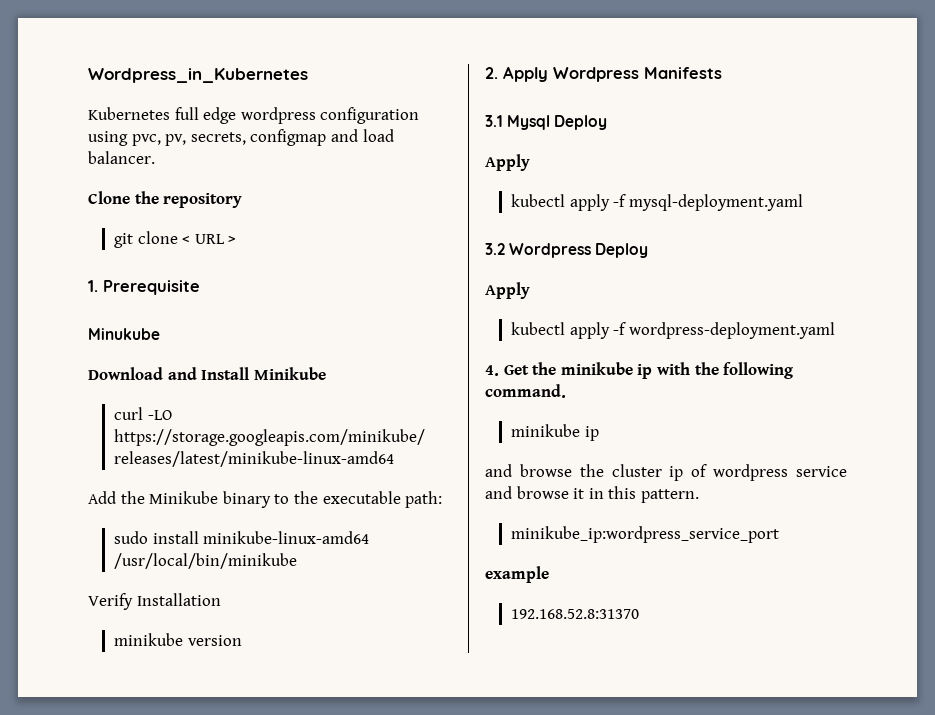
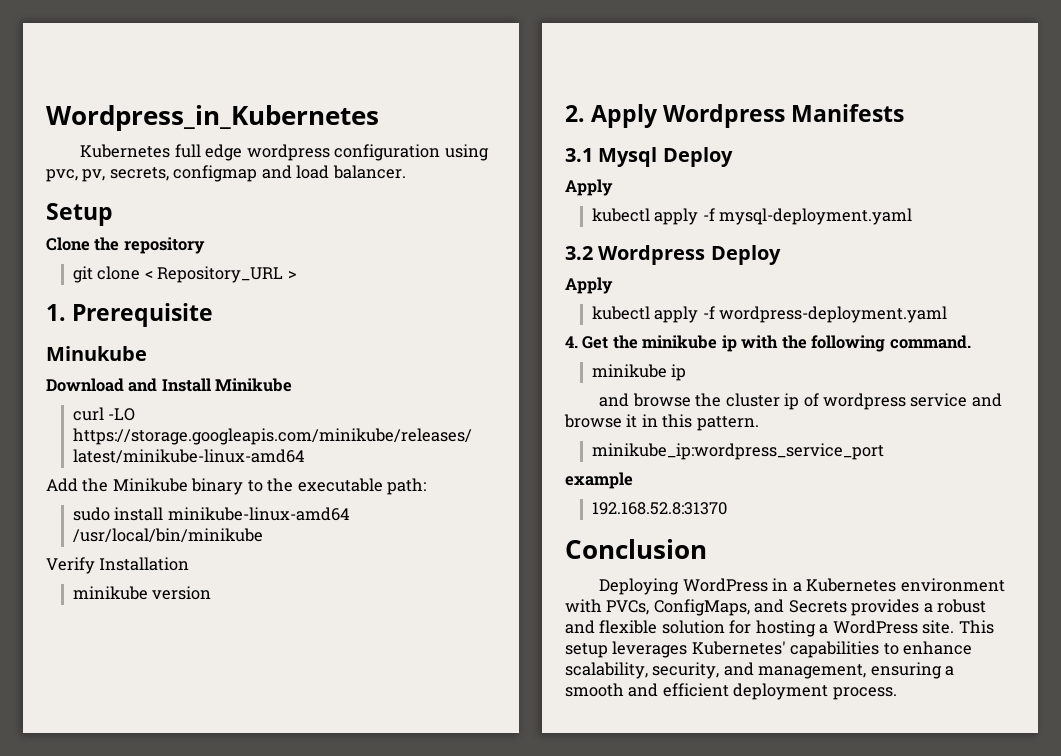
+ Setup
- git clone < URL >
+ git clone < Repository_URL >
+ Conclusion
+ Deploying WordPress in a Kubernetes environment with PVCs, ConfigMaps, and Secrets provides a robust and flexible solution for hosting a WordPress site. This setup leverages Kubernetes' capabilities to enhance scalability, security, and management, ensuring a smooth and efficient deployment process.

